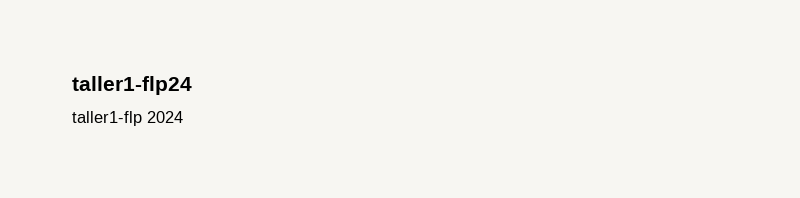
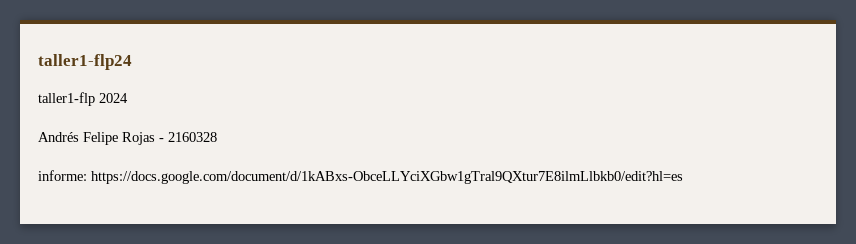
+ Andrés Felipe Rojas - 2160328
+ informe: https://docs.google.com/document/d/1kABxs-ObceLLYciXGbw1gTral9QXtur7E8ilmLlbkb0/edit?hl=es

